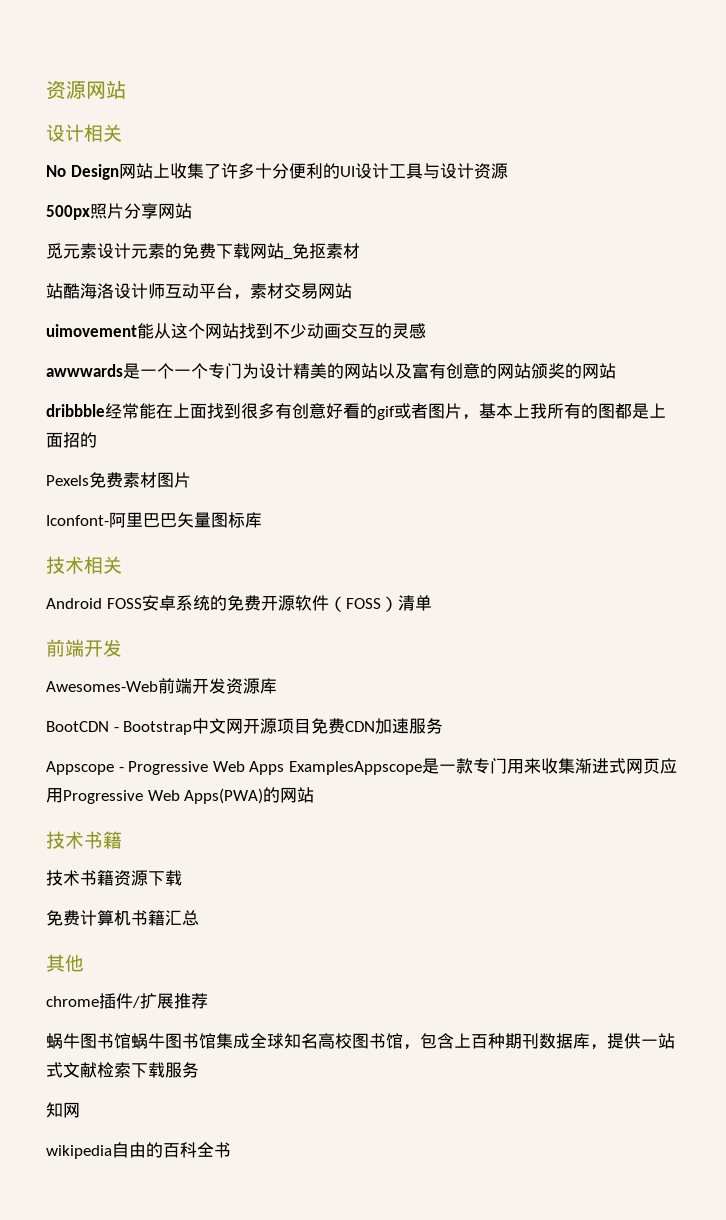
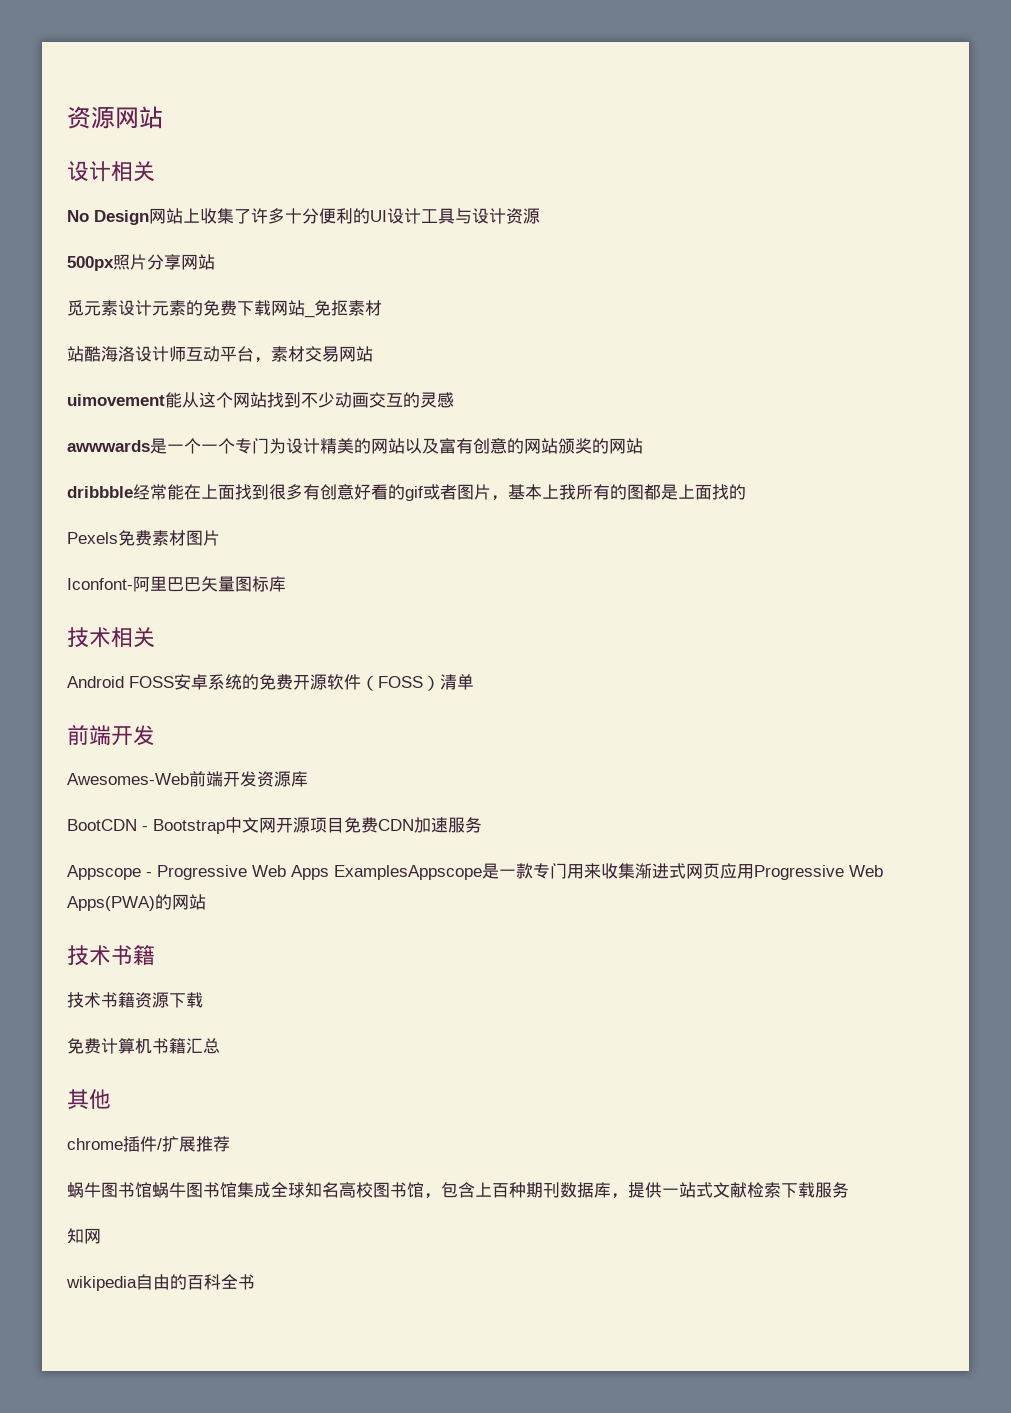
- dribbble经常能在上面找到很多有创意好看的gif或者图片，基本上我所有的图都是上面招的
+ dribbble经常能在上面找到很多有创意好看的gif或者图片，基本上我所有的图都是上面找的

